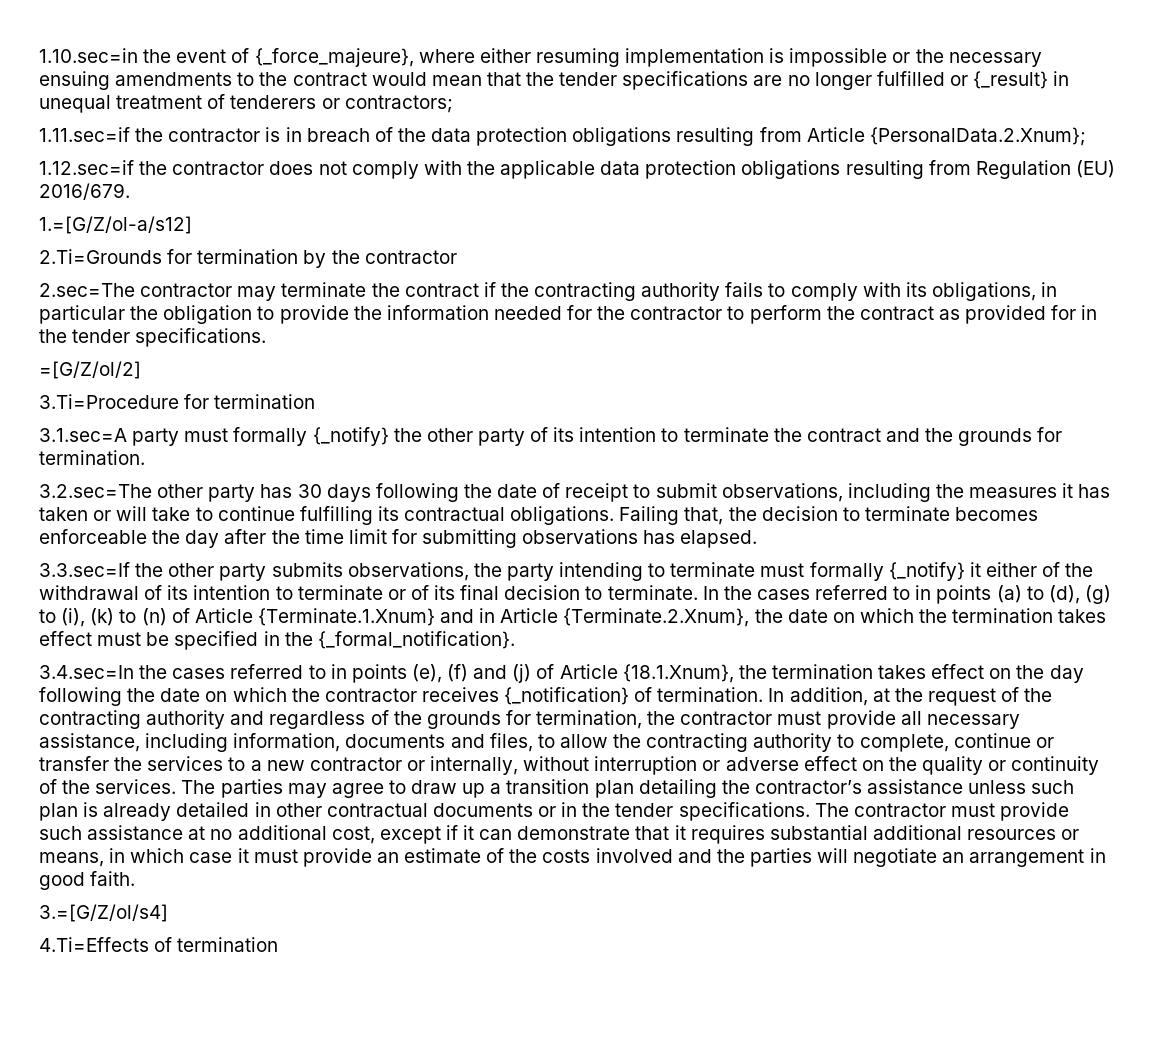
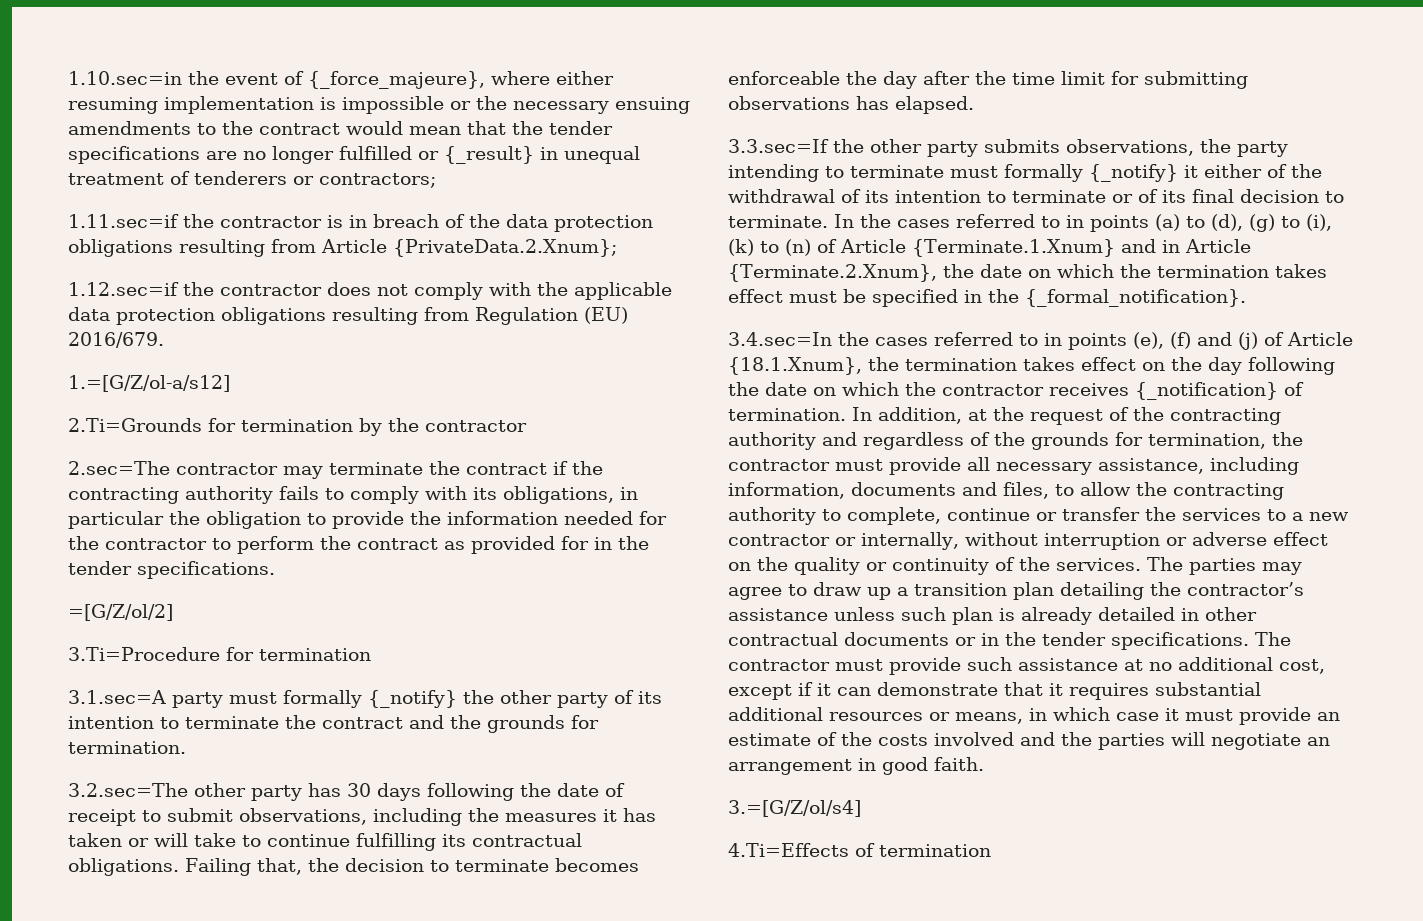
- 1.11.sec=if the contractor is in breach of the data protection obligations resulting from Article {PersonalData.2.Xnum};
+ 1.11.sec=if the contractor is in breach of the data protection obligations resulting from Article {PrivateData.2.Xnum};

